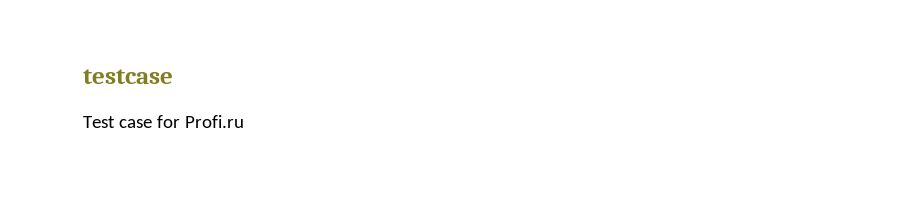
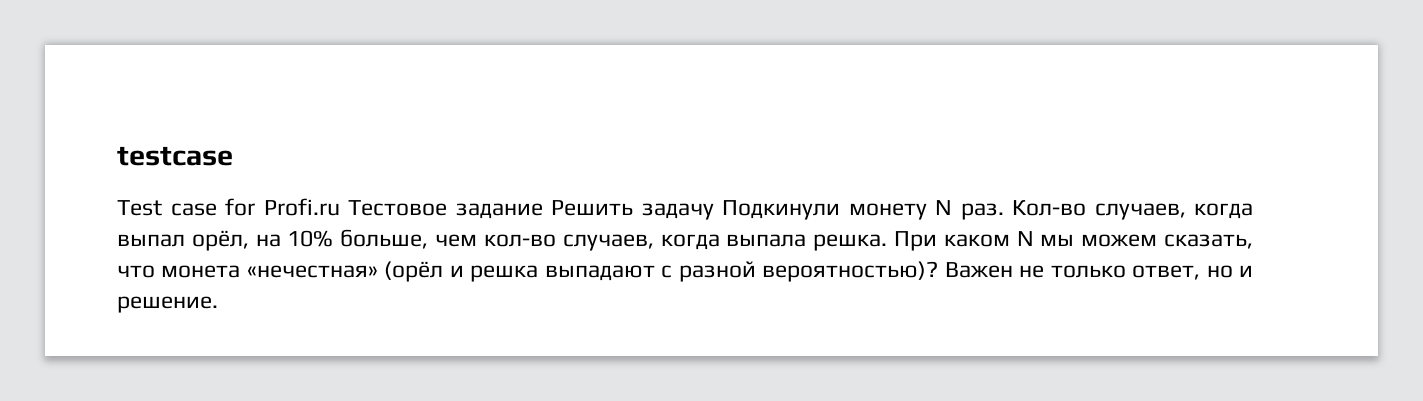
- Test case for Profi.ru
+ Test case for Profi.ru Тестовое задание Решить задачу Подкинули монету N раз. Кол-во случаев, когда выпал орёл, на 10% больше, чем кол-во случаев, когда выпала решка. При каком N мы можем сказать, что монета «нечестная» (орёл и решка выпадают с разной вероятностью)? Важен не только ответ, но и решение.

